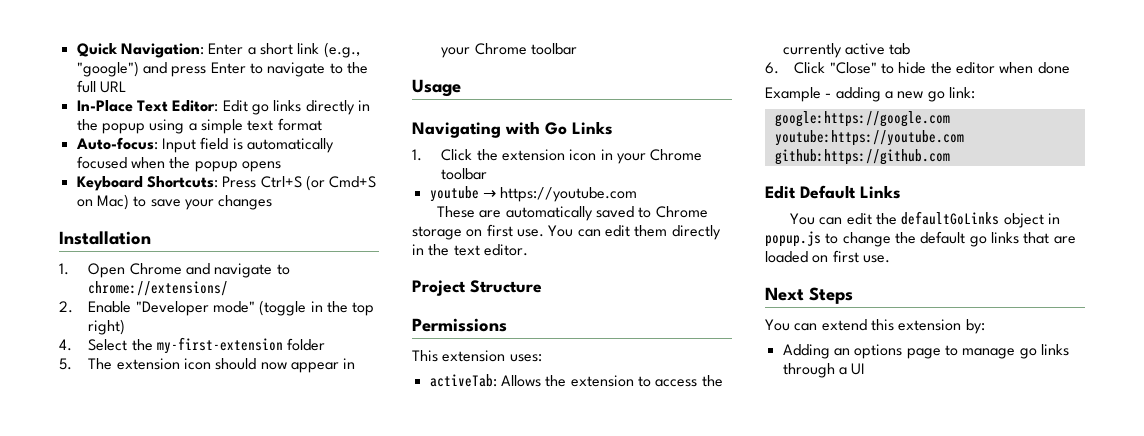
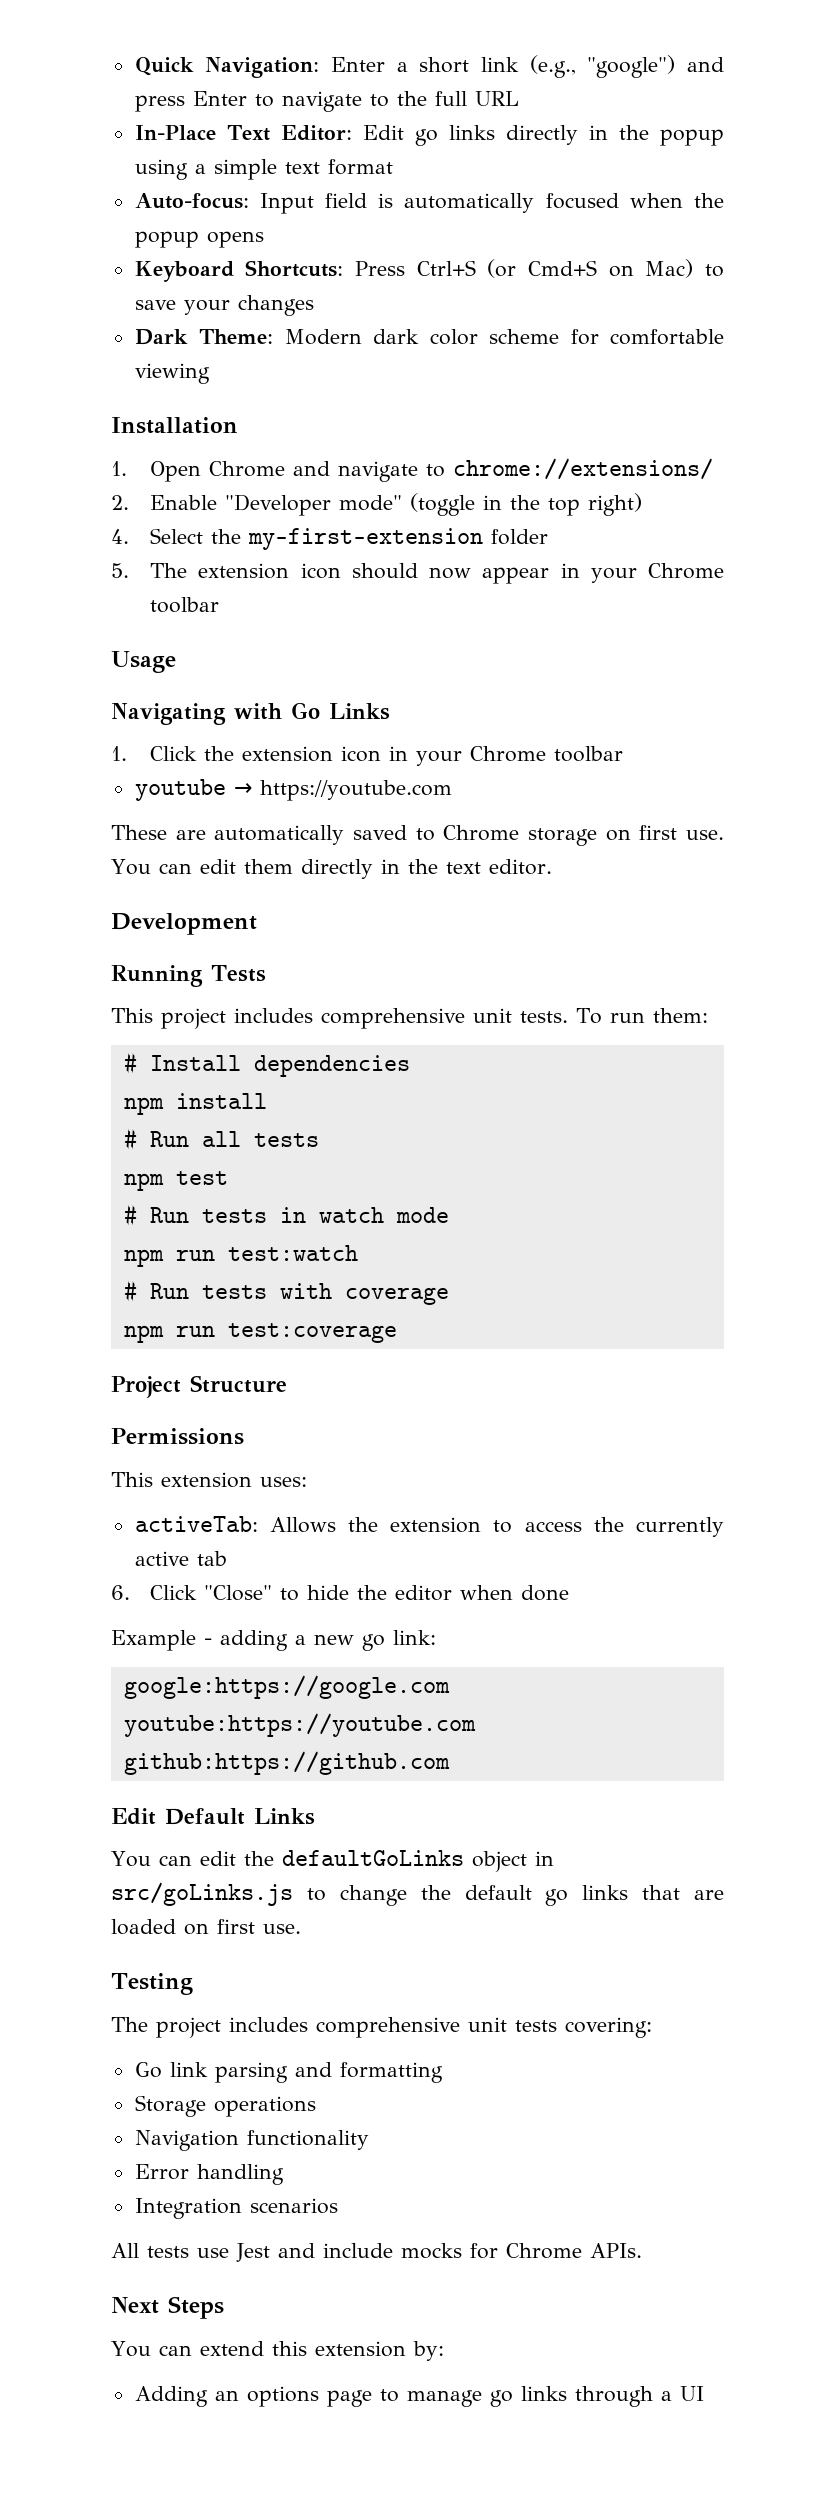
+ Dark Theme: Modern dark color scheme for comfortable viewing
+ Development
+ Running Tests
+ This project includes comprehensive unit tests. To run them:
+ # Install dependencies
+ npm install
+ # Run all tests
+ npm test
+ # Run tests in watch mode
+ npm run test:watch
+ # Run tests with coverage
+ npm run test:coverage
- You can edit the defaultGoLinks object in popup.js to change the default go links that are loaded on first use.
+ You can edit the defaultGoLinks object in src/goLinks.js to change the default go links that are loaded on first use.
+ Testing
+ The project includes comprehensive unit tests covering:
+ Go link parsing and formatting
+ Storage operations
+ Navigation functionality
+ Error handling
+ Integration scenarios
+ All tests use Jest and include mocks for Chrome APIs.

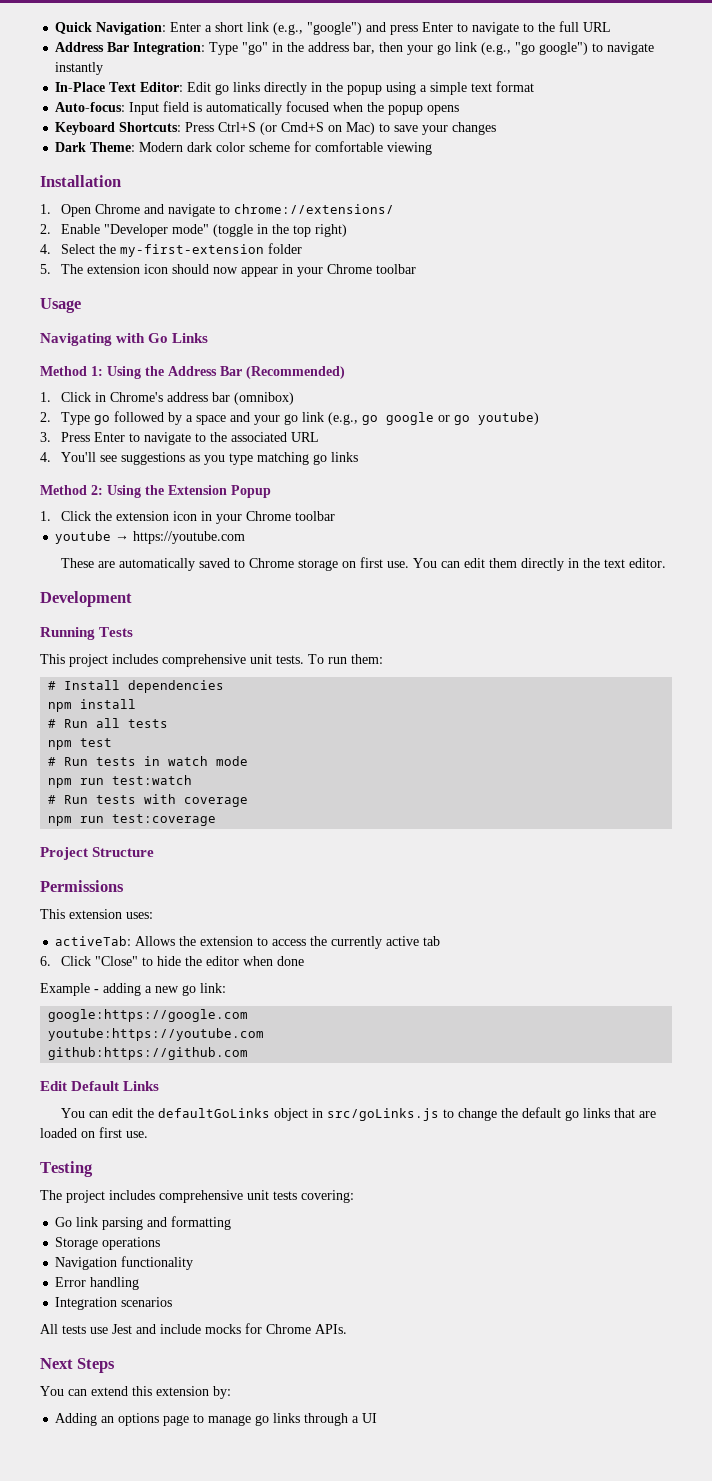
+ Address Bar Integration: Type "go" in the address bar, then your go link (e.g., "go google") to navigate instantly
+ Method 1: Using the Address Bar (Recommended)
+ 1. Click in Chrome's address bar (omnibox)
+ 2. Type go followed by a space and your go link (e.g., go google or go youtube)
+ 3. Press Enter to navigate to the associated URL
+ 4. You'll see suggestions as you type matching go links
+ Method 2: Using the Extension Popup

